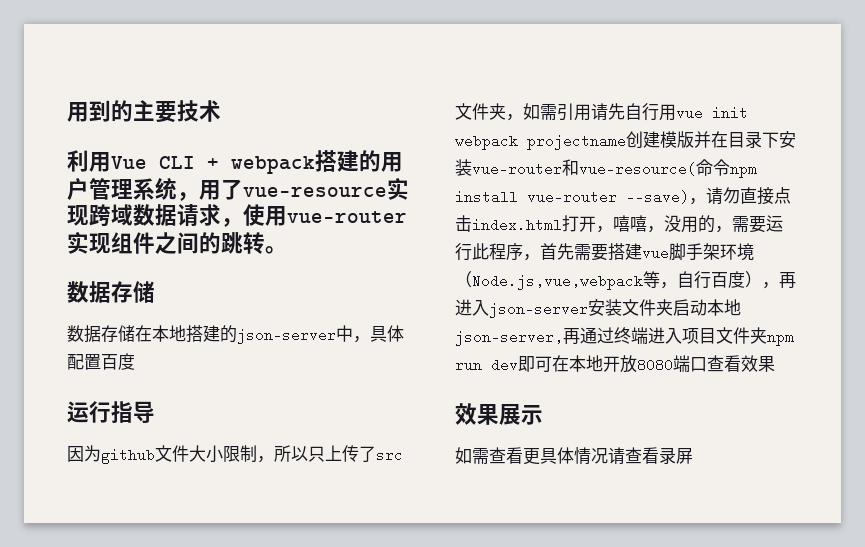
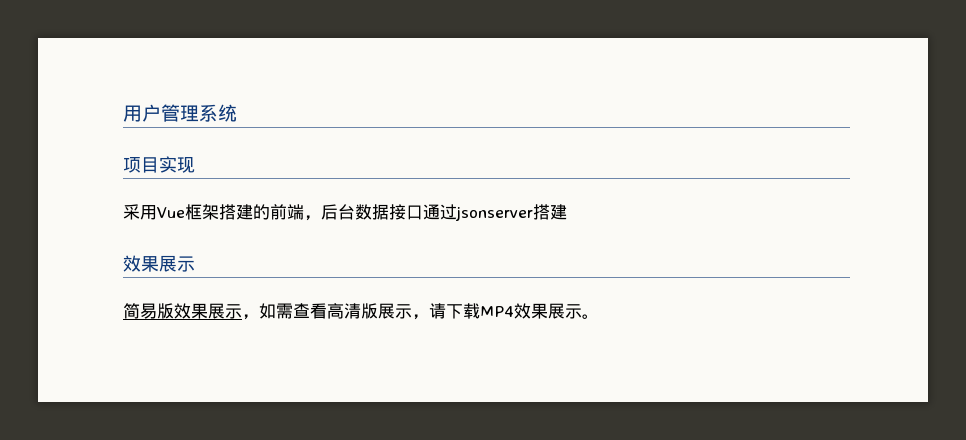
- 用到的主要技术
- 利用Vue CLI + webpack搭建的用户管理系统，用了vue-resource实现跨域数据请求，使用vue-router实现组件之间的跳转。
- 数据存储
- 数据存储在本地搭建的json-server中，具体配置百度
- 运行指导
- 因为github文件大小限制，所以只上传了src文件夹，如需引用请先自行用vue init webpack projectname创建模版并在目录下安装vue-router和vue-resource(命令npm install vue-router --save)，请勿直接点击index.html打开，嘻嘻，没用的，需要运行此程序，首先需要搭建vue脚手架环境（Node.js,vue,webpack等，自行百度），再进入json-server安装文件夹启动本地json-server,再通过终端进入项目文件夹npm run dev即可在本地开放8080端口查看效果
+ 用户管理系统
+ 项目实现
+ 采用Vue框架搭建的前端，后台数据接口通过jsonserver搭建
  效果展示
- 如需查看更具体情况请查看录屏
+ 简易版效果展示，如需查看高清版展示，请下载MP4效果展示。

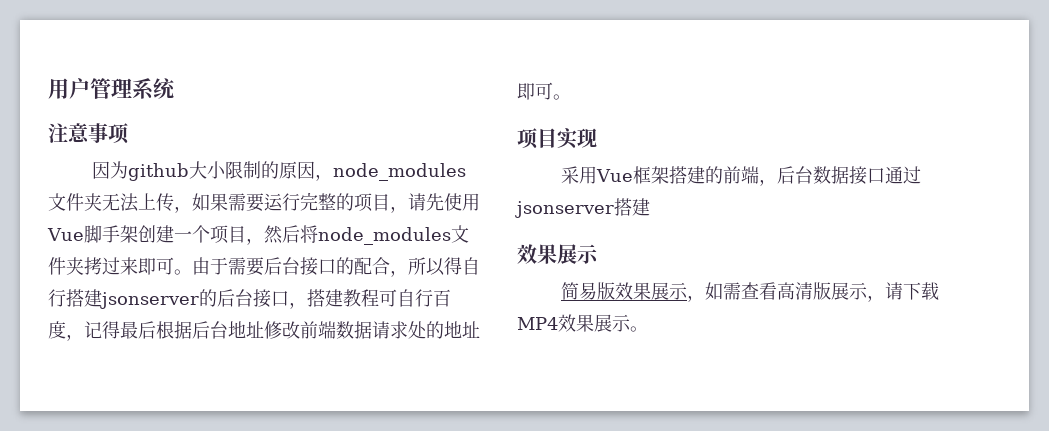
+ 注意事项
+ 因为github大小限制的原因，node_modules文件夹无法上传，如果需要运行完整的项目，请先使用Vue脚手架创建一个项目，然后将node_modules文件夹拷过来即可。由于需要后台接口的配合，所以得自行搭建jsonserver的后台接口，搭建教程可自行百度，记得最后根据后台地址修改前端数据请求处的地址即可。

